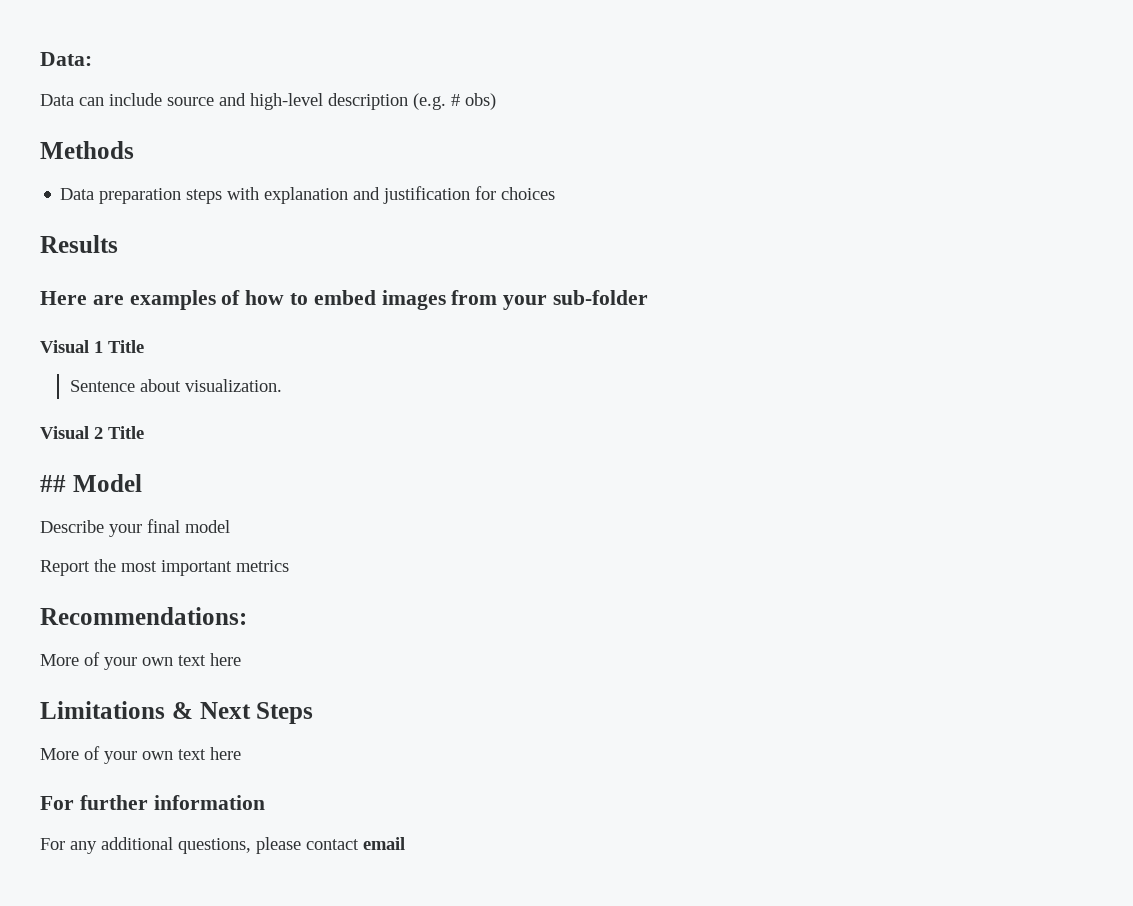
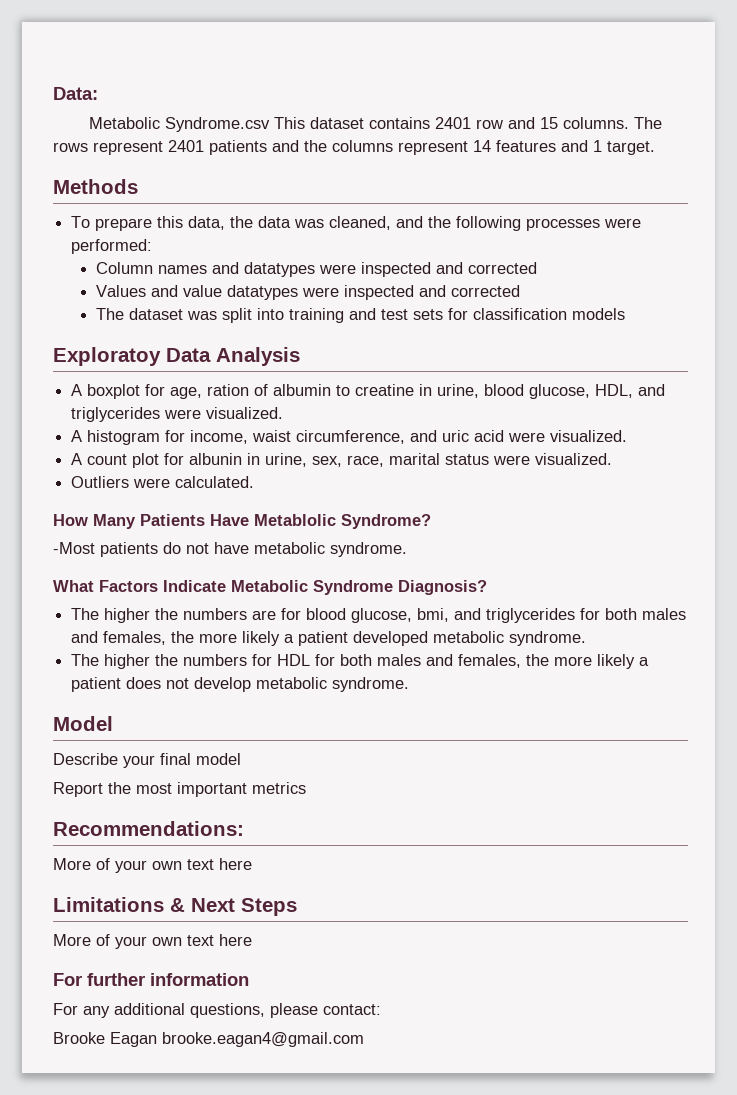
- Data can include source and high-level description (e.g. # obs)
+ Metabolic Syndrome.csv This dataset contains 2401 row and 15 columns. The rows represent 2401 patients and the columns represent 14 features and 1 target.
  Methods
- Data preparation steps with explanation and justification for choices
- Results
- Here are examples of how to embed images from your sub-folder
- Visual 1 Title
- Sentence about visualization.
- Visual 2 Title
- ## Model
+ To prepare this data, the data was cleaned, and the following processes were performed:
+ Column names and datatypes were inspected and corrected
+ Values and value datatypes were inspected and corrected
+ The dataset was split into training and test sets for classification models
+ Exploratoy Data Analysis
+ A boxplot for age, ration of albumin to creatine in urine, blood glucose, HDL, and triglycerides were visualized.
+ A histogram for income, waist circumference, and uric acid were visualized.
+ A count plot for albunin in urine, sex, race, marital status were visualized.
+ Outliers were calculated.
+ How Many Patients Have Metablolic Syndrome?
+ -Most patients do not have metabolic syndrome.
+ What Factors Indicate Metabolic Syndrome Diagnosis?
+ The higher the numbers are for blood glucose, bmi, and triglycerides for both males and females, the more likely a patient developed metabolic syndrome.
+ The higher the numbers for HDL for both males and females, the more likely a patient does not develop metabolic syndrome.
+ Model
- For any additional questions, please contact email
+ For any additional questions, please contact:
+ Brooke Eagan brooke.eagan4@gmail.com

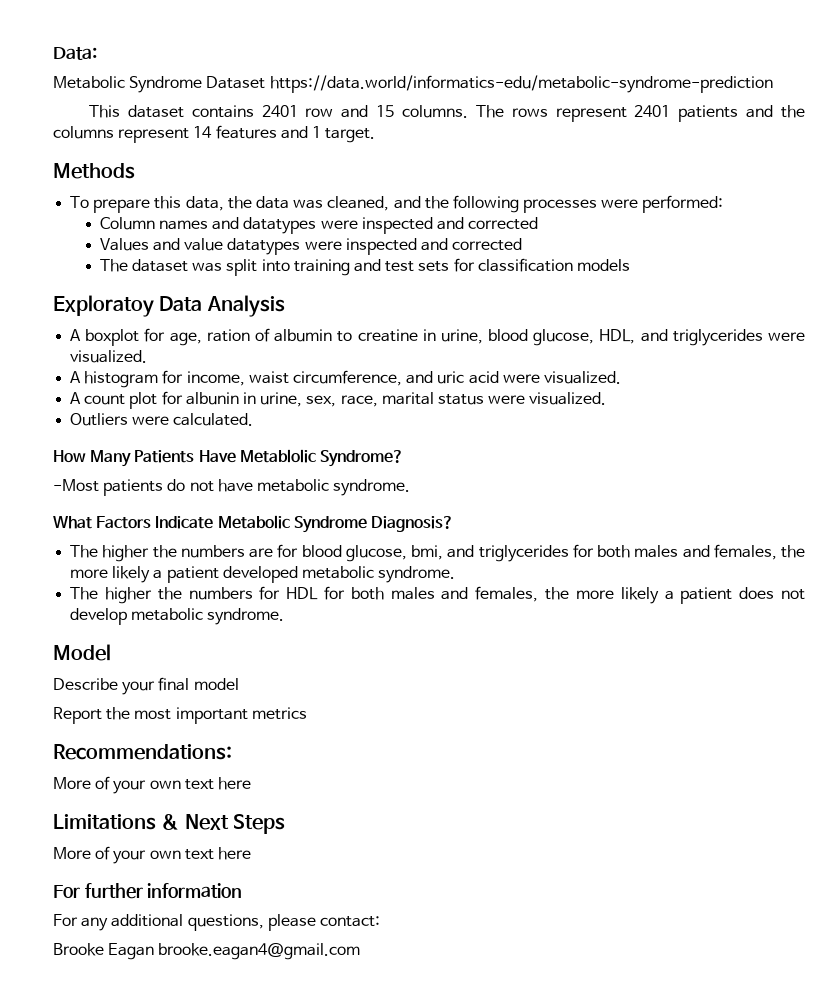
- Metabolic Syndrome.csv This dataset contains 2401 row and 15 columns.
+ Metabolic Syndrome Dataset https://data.world/informatics-edu/metabolic-syndrome-prediction
+ This dataset contains 2401 row and 15 columns.

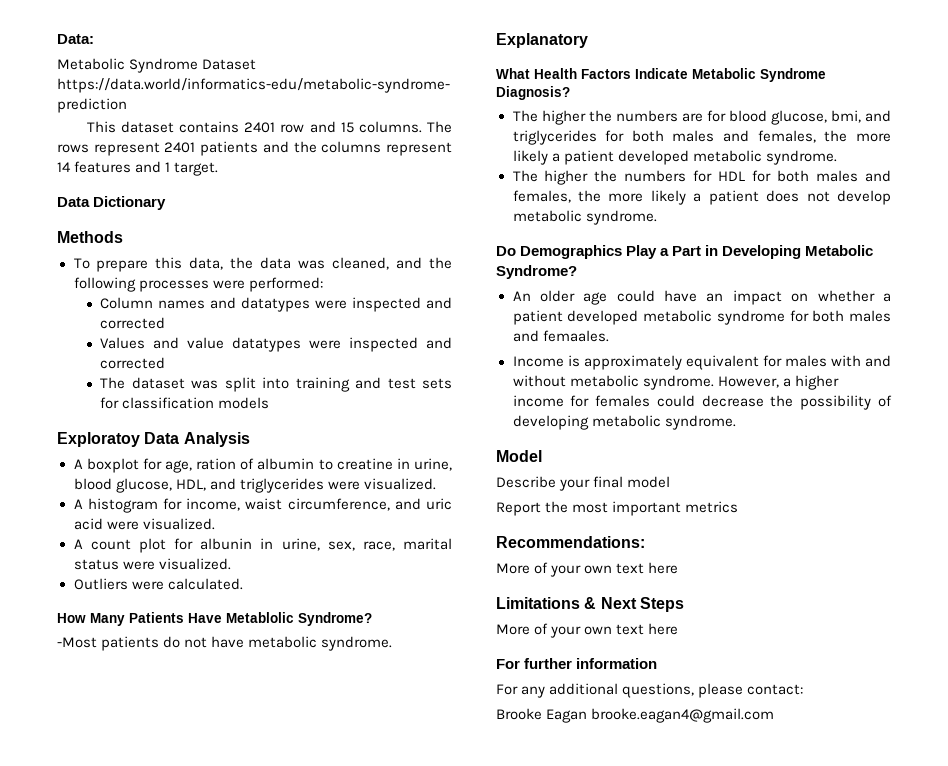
+ Data Dictionary
+ Explanatory
- What Factors Indicate Metabolic Syndrome Diagnosis?
+ What Health Factors Indicate Metabolic Syndrome Diagnosis?
+ Do Demographics Play a Part in Developing Metabolic Syndrome?
+ An older age could have an impact on whether a patient developed metabolic syndrome for both males and femaales.
+ Income is approximately equivalent for males with and without metabolic syndrome. However, a higher income for females could decrease the possibility of developing metabolic syndrome.

